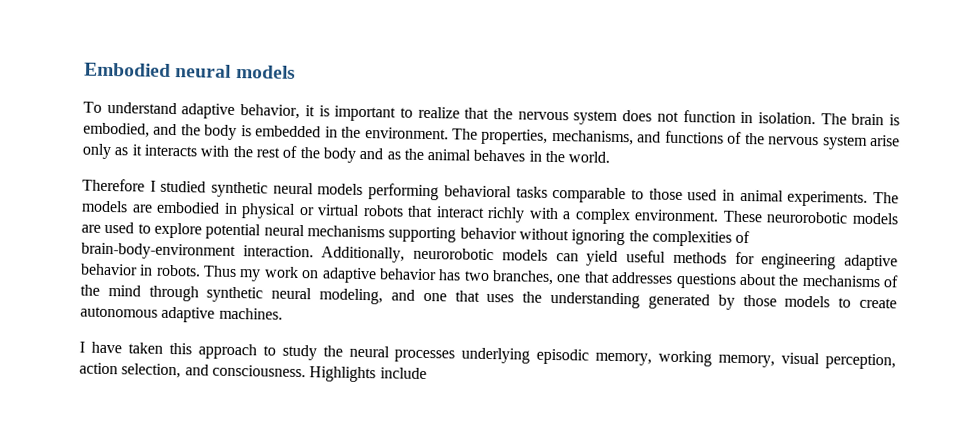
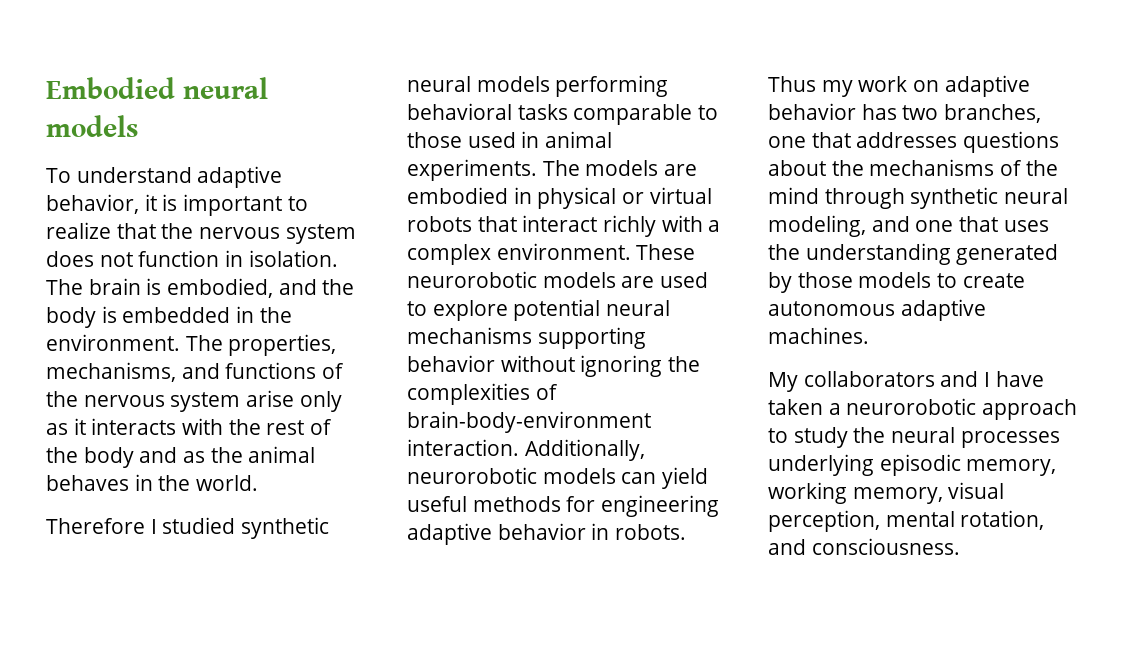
- I have taken this approach to study the neural processes underlying episodic memory, working memory, visual perception, action selection, and consciousness. Highlights include
+ My collaborators and I have taken a neurorobotic approach to study the neural processes underlying episodic memory, working memory, visual perception, mental rotation, and consciousness.

